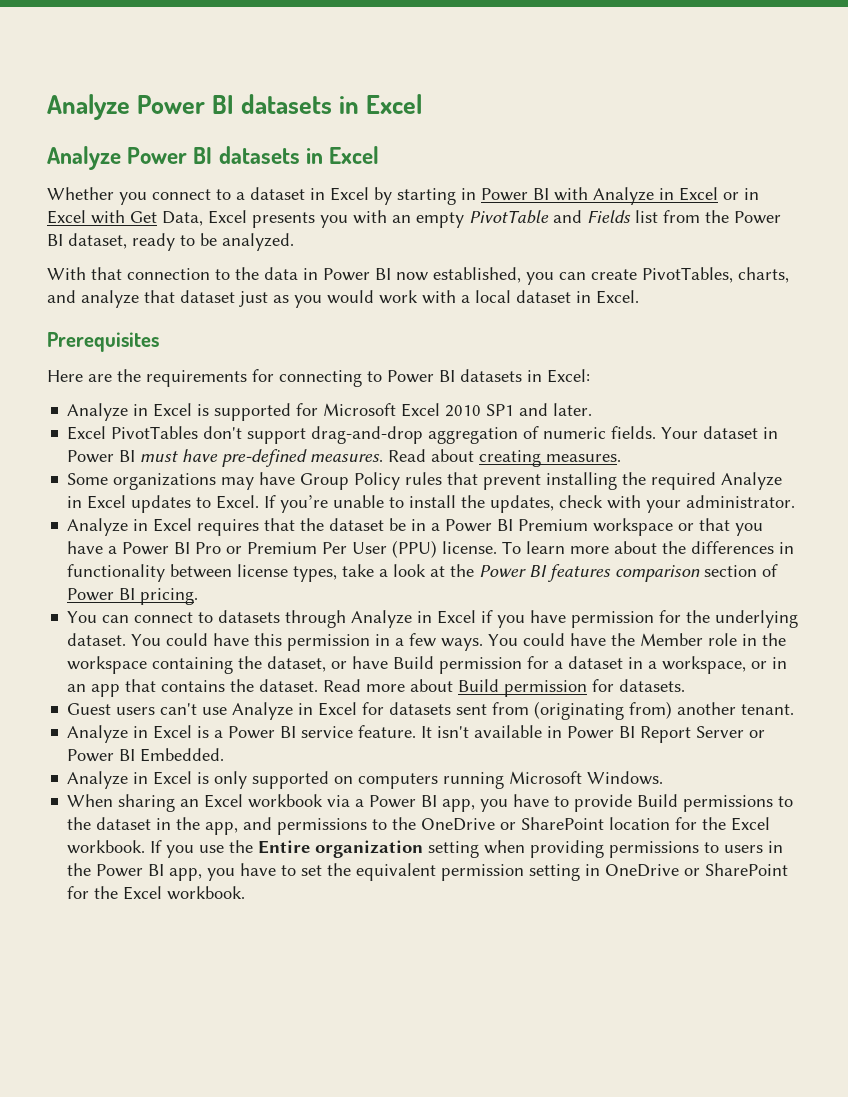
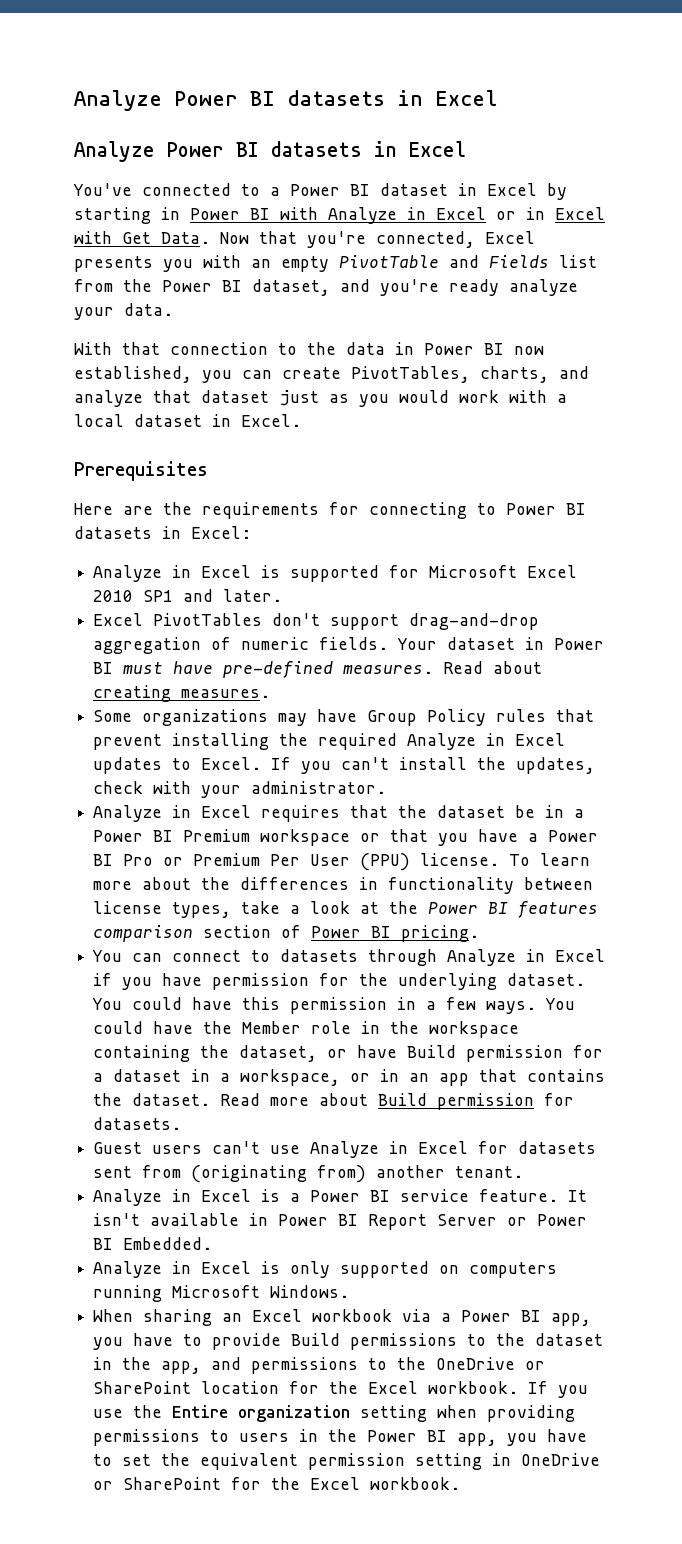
- Whether you connect to a dataset in Excel by starting in Power BI with Analyze in Excel or in Excel with Get Data, Excel presents you with an empty PivotTable and Fields list from the Power BI dataset, ready to be analyzed.
+ You've connected to a Power BI dataset in Excel by starting in Power BI with Analyze in Excel or in Excel with Get Data. Now that you're connected, Excel presents you with an empty PivotTable and Fields list from the Power BI dataset, and you're ready analyze your data.
- If you’re unable to install the updates, check with your administrator.
+ If you can't install the updates, check with your administrator.

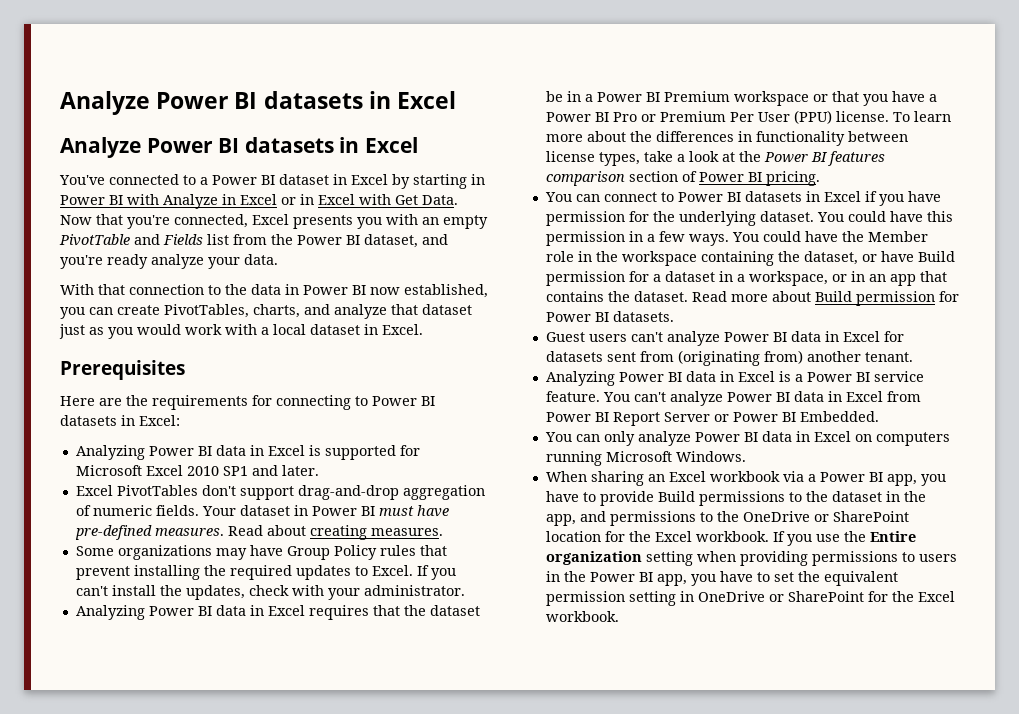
- Analyze in Excel is supported for Microsoft Excel 2010 SP1 and later.
+ Analyzing Power BI data in Excel is supported for Microsoft Excel 2010 SP1 and later.
- Some organizations may have Group Policy rules that prevent installing the required Analyze in Excel updates to Excel.
+ Some organizations may have Group Policy rules that prevent installing the required updates to Excel.
- Analyze in Excel requires that the dataset be in a Power BI Premium workspace or that you have a Power BI Pro or Premium Per User (PPU) license.
+ Analyzing Power BI data in Excel requires that the dataset be in a Power BI Premium workspace or that you have a Power BI Pro or Premium Per User (PPU) license.
- You can connect to datasets through Analyze in Excel if you have permission for the underlying dataset.
+ You can connect to Power BI datasets in Excel if you have permission for the underlying dataset.
- Read more about Build permission for datasets.
+ Read more about Build permission for Power BI datasets.
- Guest users can't use Analyze in Excel for datasets sent from (originating from) another tenant.
+ Guest users can't analyze Power BI data in Excel for datasets sent from (originating from) another tenant.
- Analyze in Excel is a Power BI service feature.
+ Analyzing Power BI data in Excel is a Power BI service feature.
- It isn't available in Power BI Report Server or Power BI Embedded.
+ You can't analyze Power BI data in Excel from Power BI Report Server or Power BI Embedded.
- Analyze in Excel is only supported on computers running Microsoft Windows.
+ You can only analyze Power BI data in Excel on computers running Microsoft Windows.

